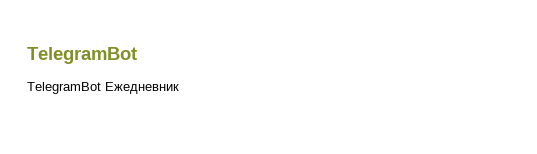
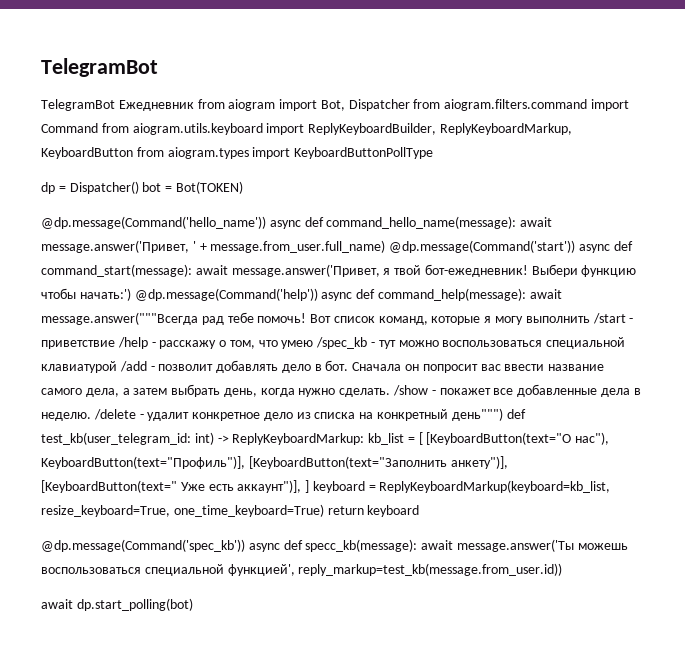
- TelegramBot Ежедневник
+ TelegramBot Ежедневник from aiogram import Bot, Dispatcher from aiogram.filters.command import Command from aiogram.utils.keyboard import ReplyKeyboardBuilder, ReplyKeyboardMarkup, KeyboardButton from aiogram.types import KeyboardButtonPollType
+ dp = Dispatcher() bot = Bot(TOKEN)
+ @dp.message(Command('hello_name')) async def command_hello_name(message): await message.answer('Привет, ' + message.from_user.full_name) @dp.message(Command('start')) async def command_start(message): await message.answer('Привет, я твой бот-ежедневник! Выбери функцию чтобы начать:') @dp.message(Command('help')) async def command_help(message): await message.answer("""Всегда рад тебе помочь! Вот список команд, которые я могу выполнить /start - приветствие /help - расскажу о том, что умею /spec_kb - тут можно воспользоваться специальной клавиатурой /add - позволит добавлять дело в бот. Сначала он попросит вас ввести название самого дела, а затем выбрать день, когда нужно сделать. /show - покажет все добавленные дела в неделю. /delete - удалит конкретное дело из списка на конкретный день""") def test_kb(user_telegram_id: int) -> ReplyKeyboardMarkup: kb_list = [ [KeyboardButton(text="О нас"), KeyboardButton(text="Профиль")], [KeyboardButton(text="Заполнить анкету")], [KeyboardButton(text=" Уже есть аккаунт")], ] keyboard = ReplyKeyboardMarkup(keyboard=kb_list, resize_keyboard=True, one_time_keyboard=True) return keyboard
+ @dp.message(Command('spec_kb')) async def specc_kb(message): await message.answer('Ты можешь воспользоваться специальной функцией', reply_markup=test_kb(message.from_user.id))
+ await dp.start_polling(bot)

